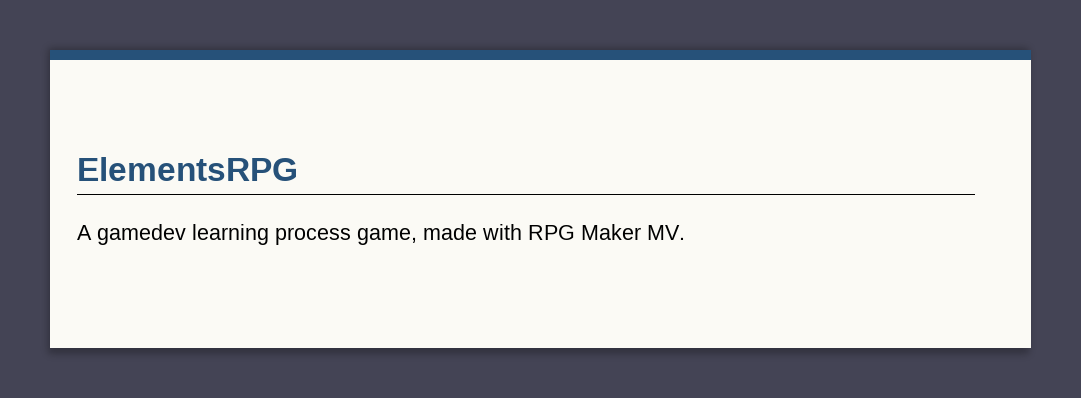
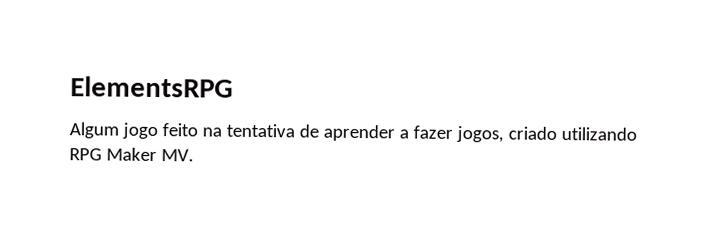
- A gamedev learning process game, made with RPG Maker MV.
+ Algum jogo feito na tentativa de aprender a fazer jogos, criado utilizando RPG Maker MV.

